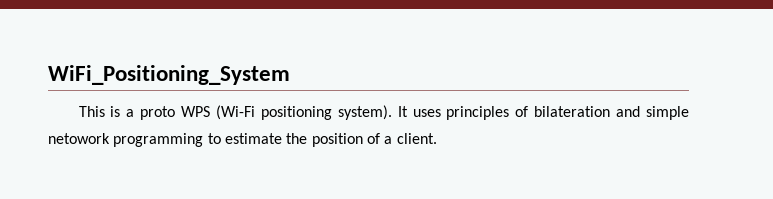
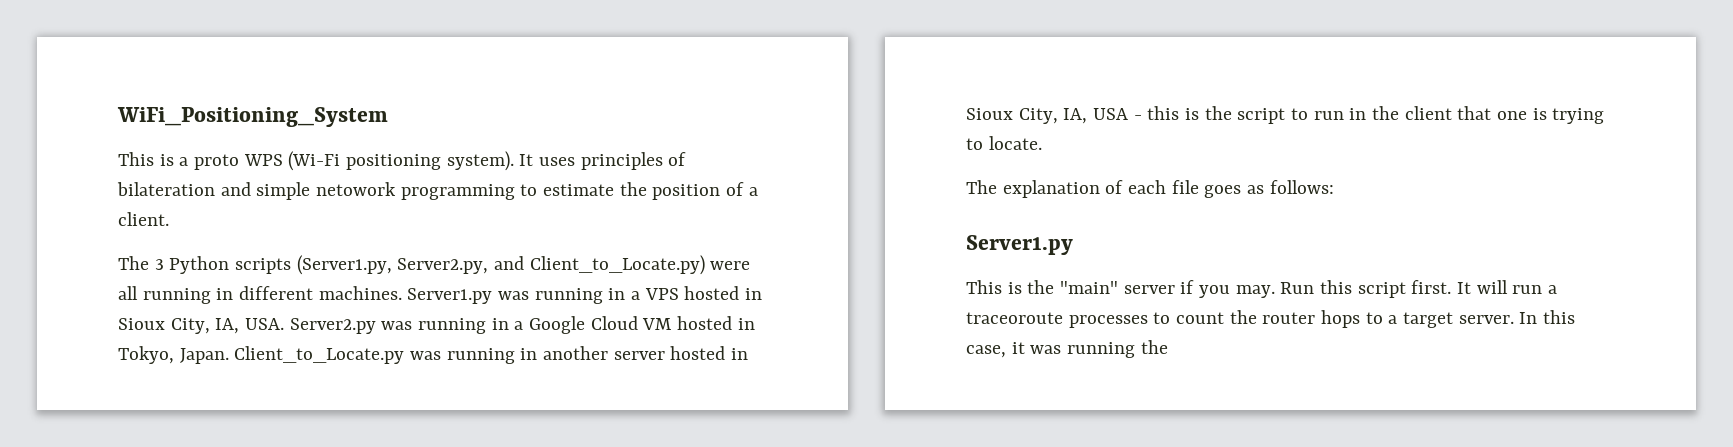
+ The 3 Python scripts (Server1.py, Server2.py, and Client_to_Locate.py) were all running in different machines. Server1.py was running in a VPS hosted in Sioux City, IA, USA. Server2.py was running in a Google Cloud VM hosted in Tokyo, Japan. Client_to_Locate.py was running in another server hosted in Sioux City, IA, USA - this is the script to run in the client that one is trying to locate.
+ The explanation of each file goes as follows:
+ Server1.py
+ This is the "main" server if you may. Run this script first. It will run a traceoroute processes to count the router hops to a target server. In this case, it was running the

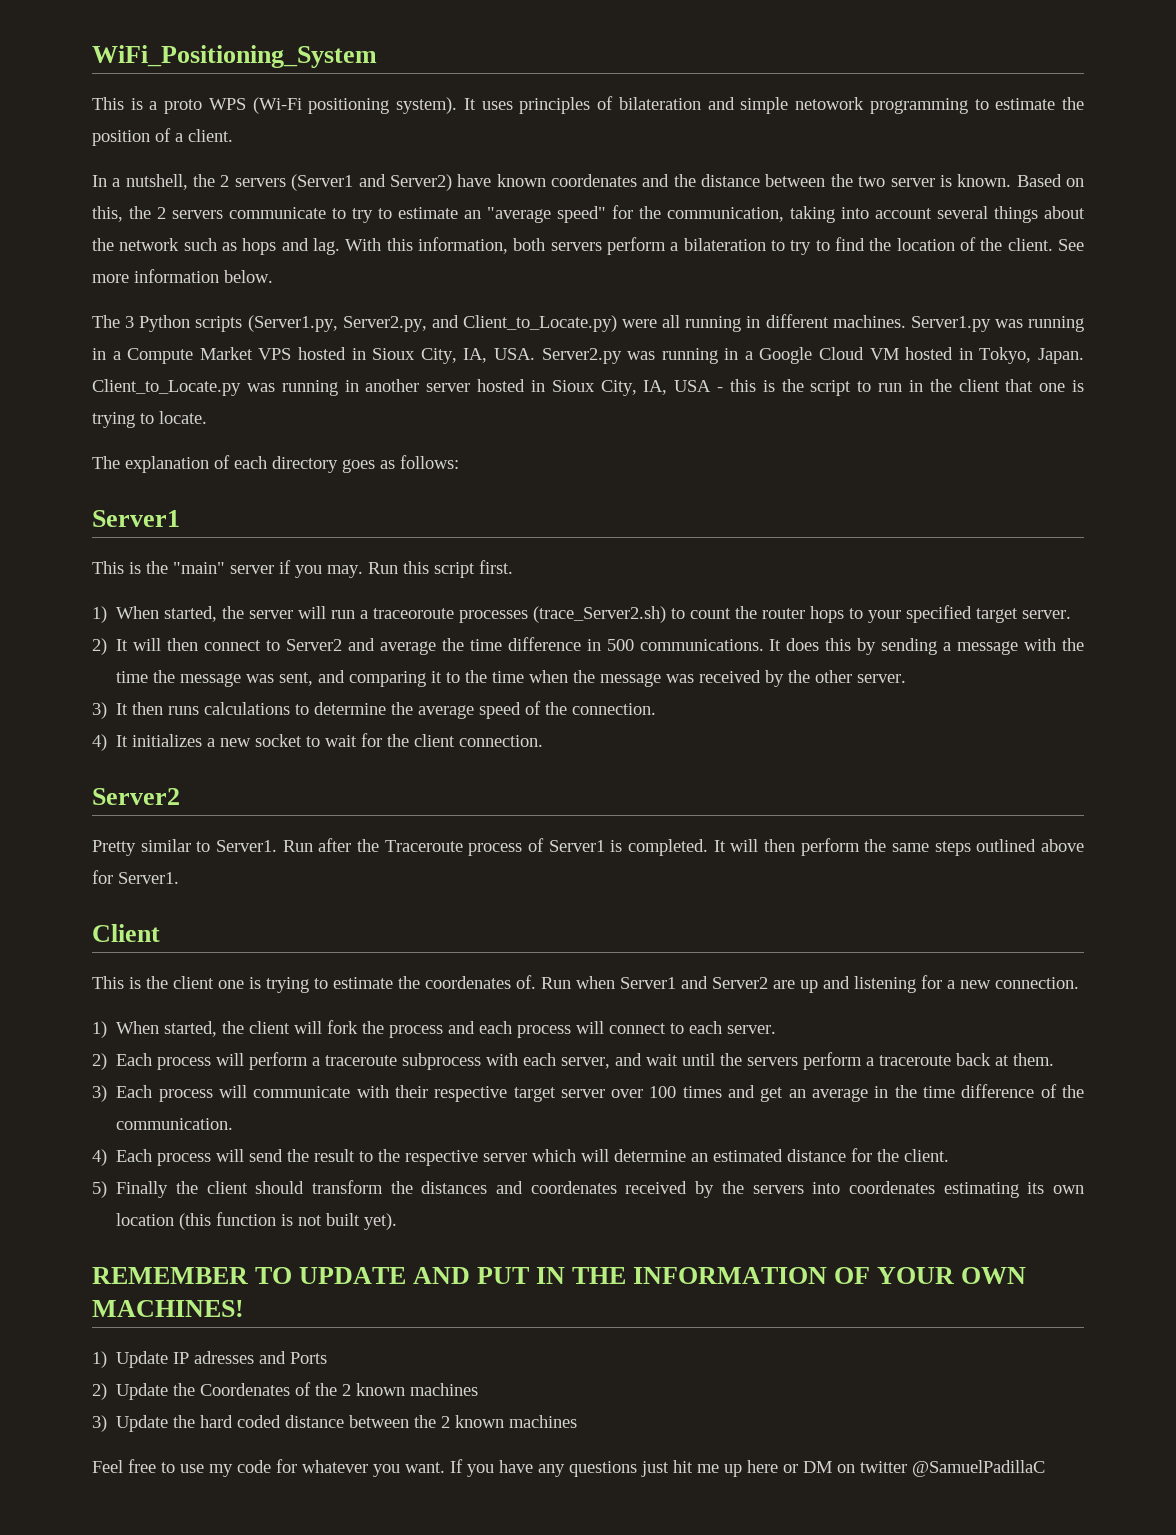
+ In a nutshell, the 2 servers (Server1 and Server2) have known coordenates and the distance between the two server is known. Based on this, the 2 servers communicate to try to estimate an "average speed" for the communication, taking into account several things about the network such as hops and lag. With this information, both servers perform a bilateration to try to find the location of the client. See more information below.
- Server1.py was running in a VPS hosted in Sioux City, IA, USA. Server2.py was running in a Google Cloud VM hosted in Tokyo, Japan.
+ Server1.py was running in a Compute Market VPS hosted in Sioux City, IA, USA. Server2.py was running in a Google Cloud VM hosted in Tokyo, Japan.
- The explanation of each file goes as follows:
- Server1.py
+ The explanation of each directory goes as follows:
+ Server1
- Run this script first. It will run a traceoroute processes to count the router hops to a target server. In this case, it was running the
+ Run this script first.
+ 1) When started, the server will run a traceoroute processes (trace_Server2.sh) to count the router hops to your specified target server.
+ 2) It will then connect to Server2 and average the time difference in 500 communications. It does this by sending a message with the time the message was sent, and comparing it to the time when the message was received by the other server.
+ 3) It then runs calculations to determine the average speed of the connection.
+ 4) It initializes a new socket to wait for the client connection.
+ Server2
+ Pretty similar to Server1. Run after the Traceroute process of Server1 is completed. It will then perform the same steps outlined above for Server1.
+ Client
+ This is the client one is trying to estimate the coordenates of. Run when Server1 and Server2 are up and listening for a new connection.
+ 1) When started, the client will fork the process and each process will connect to each server.
+ 2) Each process will perform a traceroute subprocess with each server, and wait until the servers perform a traceroute back at them.
+ 3) Each process will communicate with their respective target server over 100 times and get an average in the time difference of the communication.
+ 4) Each process will send the result to the respective server which will determine an estimated distance for the client.
+ 5) Finally the client should transform the distances and coordenates received by the servers into coordenates estimating its own location (this function is not built yet).
+ REMEMBER TO UPDATE AND PUT IN THE INFORMATION OF YOUR OWN MACHINES!
+ 1) Update IP adresses and Ports
+ 2) Update the Coordenates of the 2 known machines
+ 3) Update the hard coded distance between the 2 known machines
+ Feel free to use my code for whatever you want. If you have any questions just hit me up here or DM on twitter @SamuelPadillaC

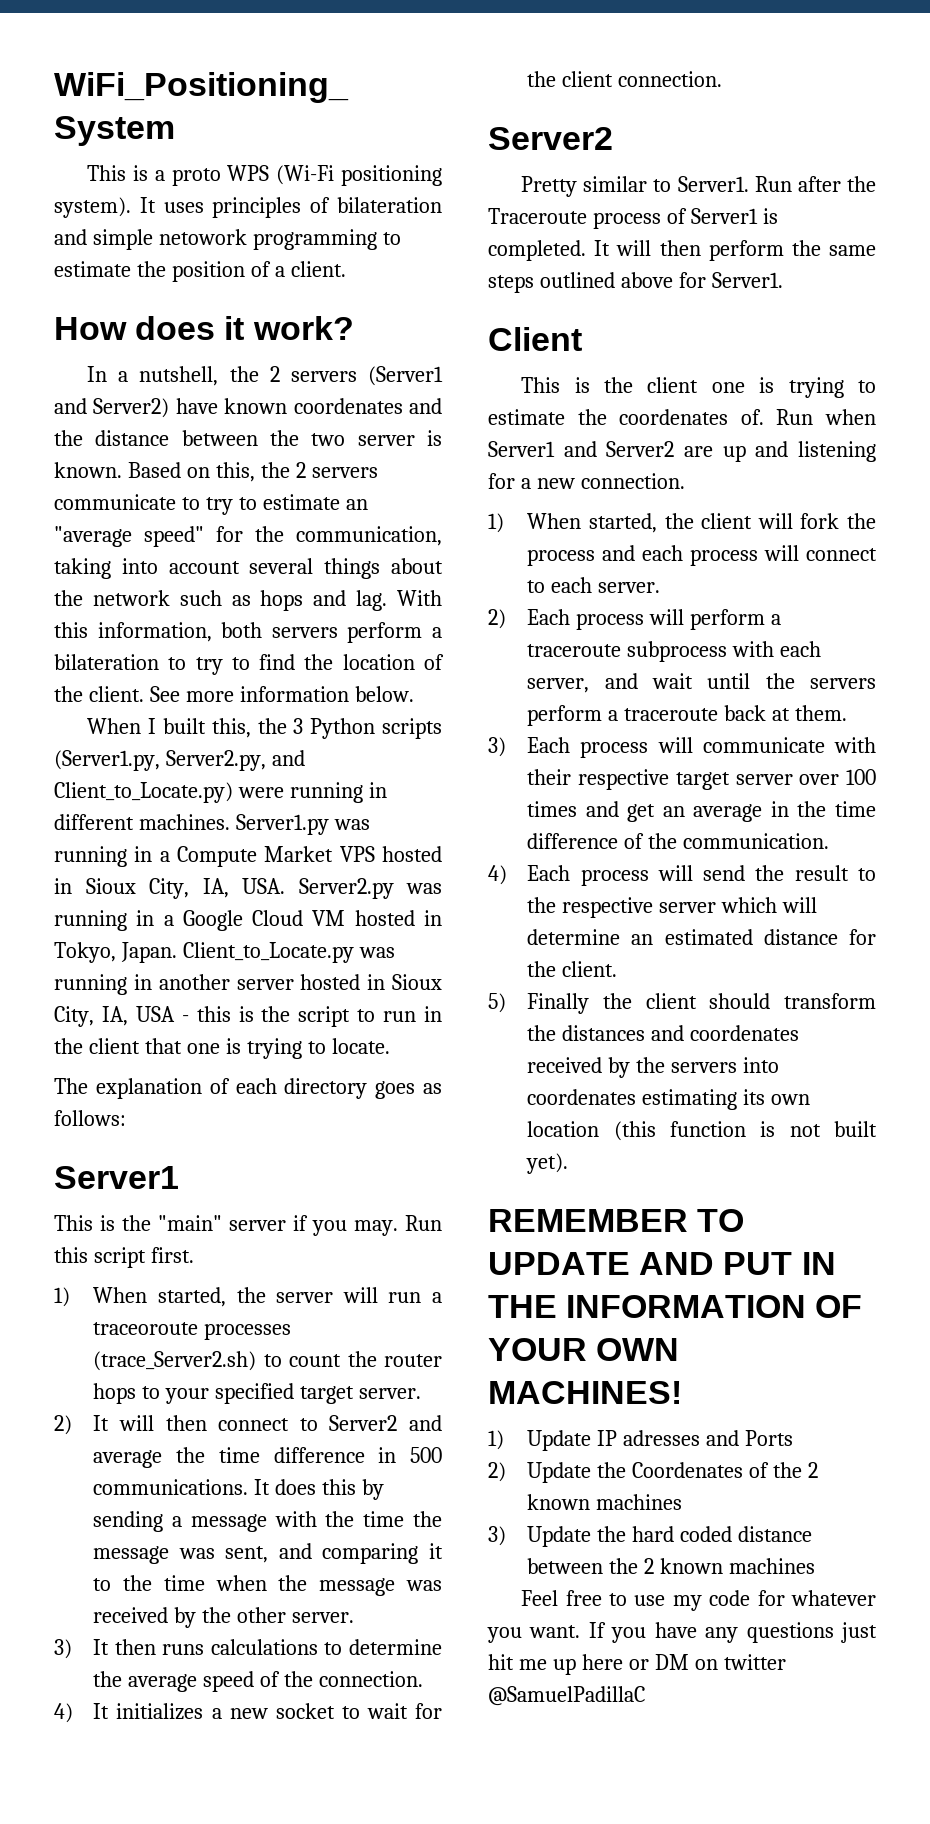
+ How does it work?
- The 3 Python scripts (Server1.py, Server2.py, and Client_to_Locate.py) were all running in different machines.
+ When I built this, the 3 Python scripts (Server1.py, Server2.py, and Client_to_Locate.py) were running in different machines.

